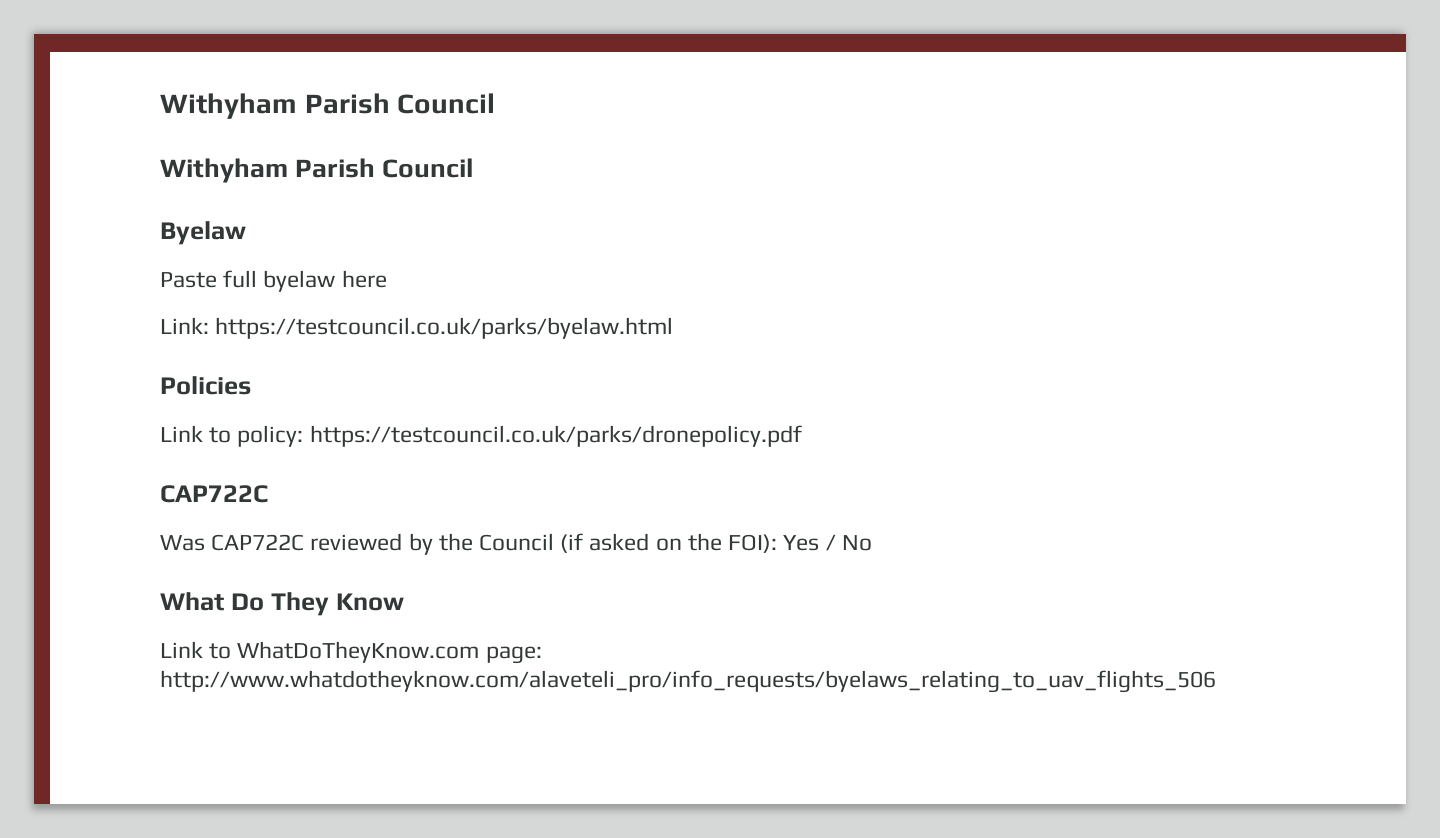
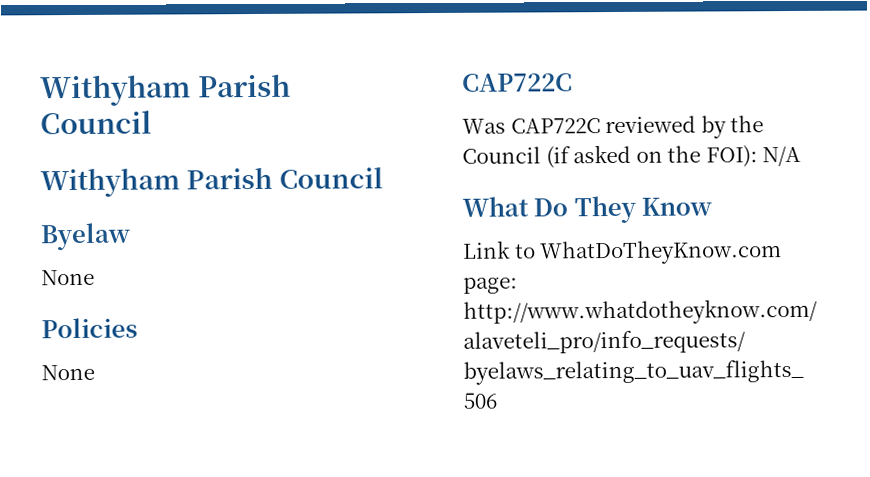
  Byelaw
- Paste full byelaw here
- Link: https://testcouncil.co.uk/parks/byelaw.html
+ None
  Policies
- Link to policy: https://testcouncil.co.uk/parks/dronepolicy.pdf
+ None
- Was CAP722C reviewed by the Council (if asked on the FOI): Yes / No
+ Was CAP722C reviewed by the Council (if asked on the FOI): N/A

